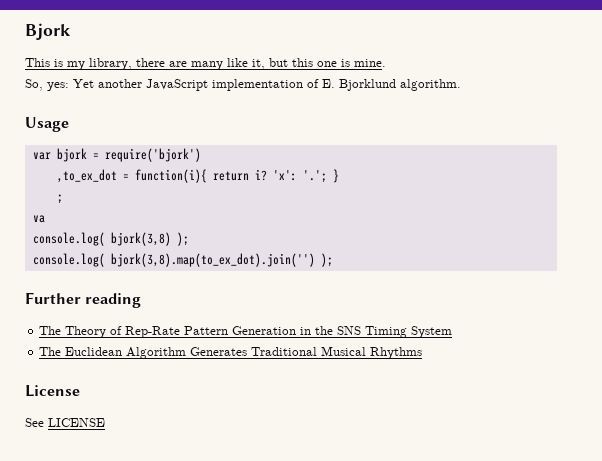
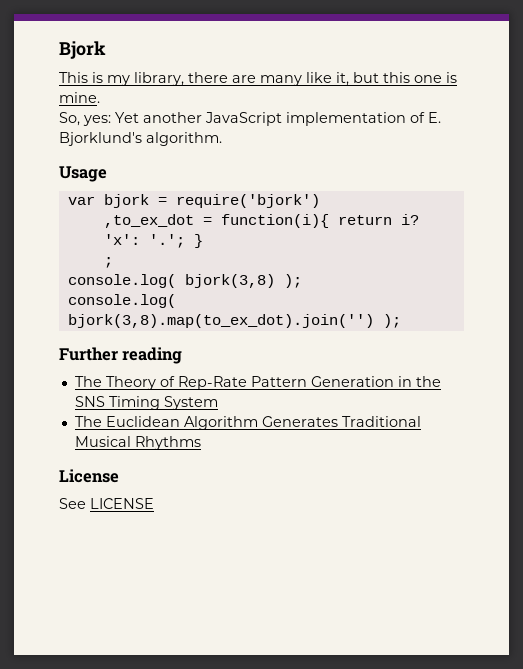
- So, yes: Yet another JavaScript implementation of E. Bjorklund algorithm.
+ So, yes: Yet another JavaScript implementation of E. Bjorklund's algorithm.
- va

